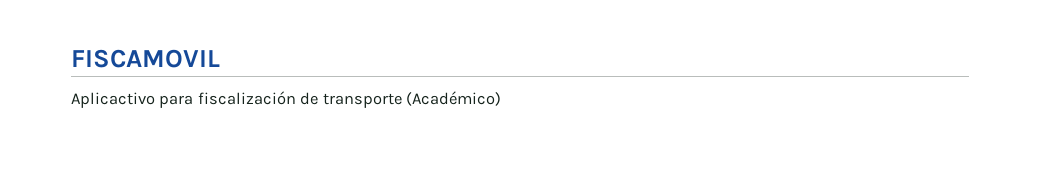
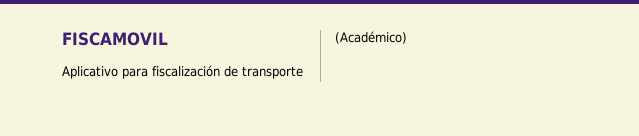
- Aplicactivo para fiscalización de transporte (Académico)
+ Aplicativo para fiscalización de transporte (Académico)

